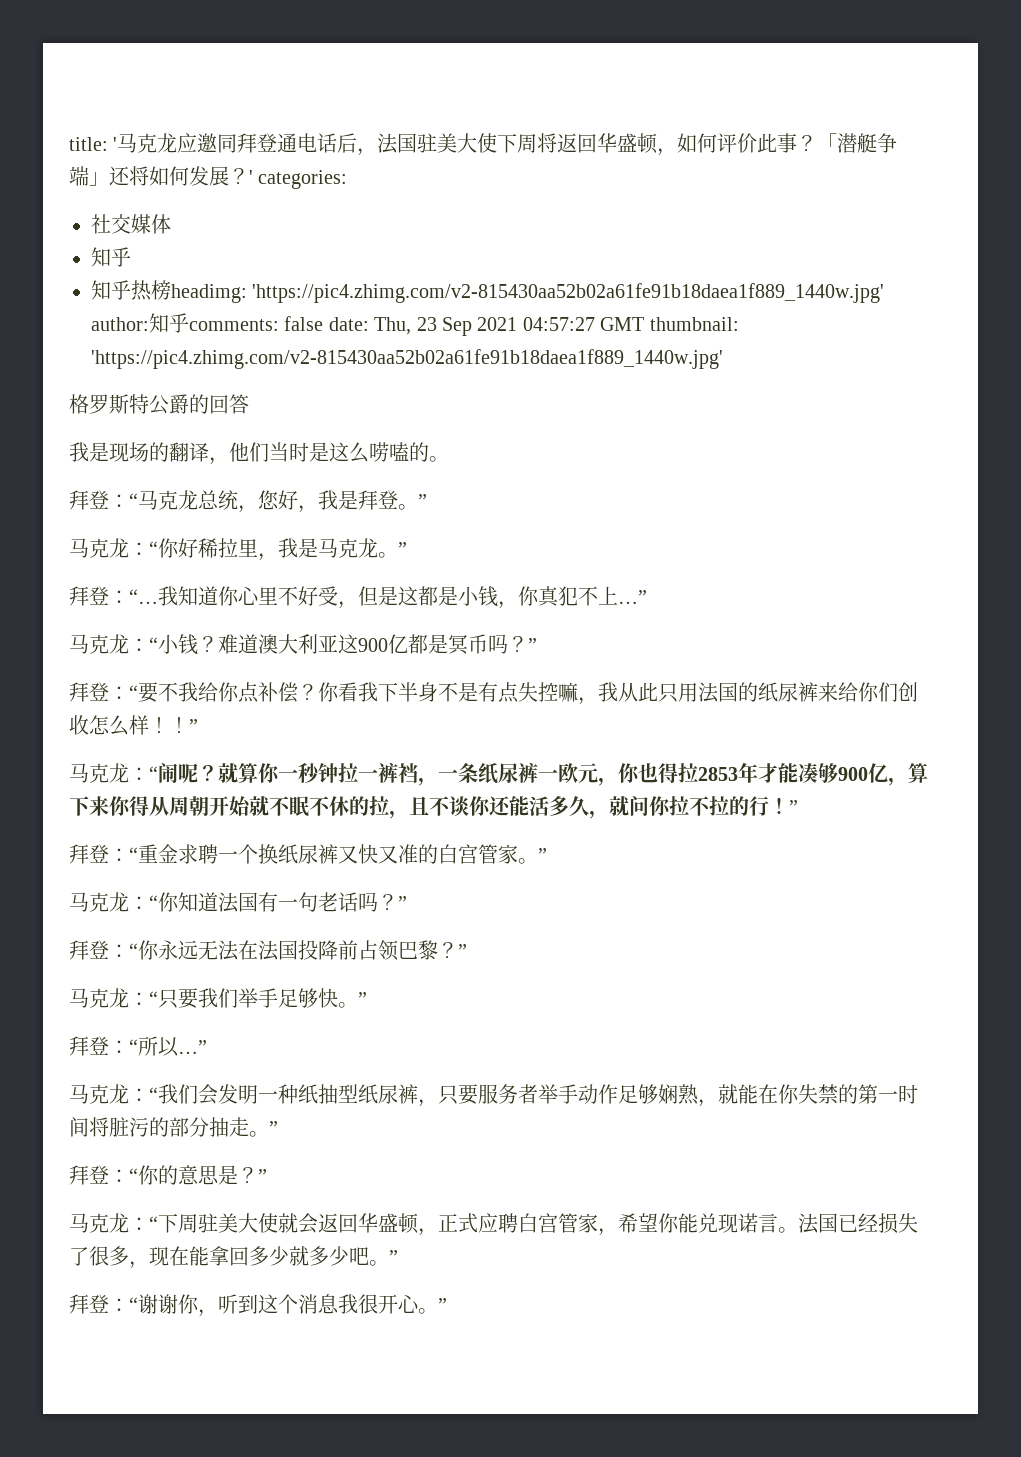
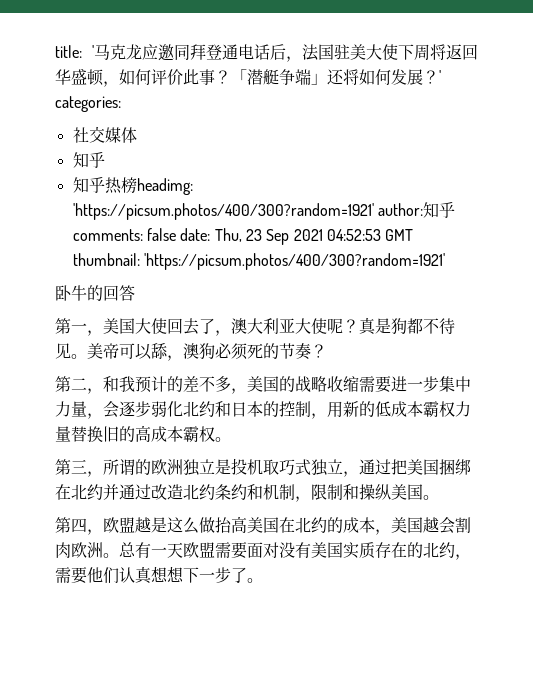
- 知乎热榜headimg: 'https://pic4.zhimg.com/v2-815430aa52b02a61fe91b18daea1f889_1440w.jpg' author:知乎comments: false date: Thu, 23 Sep 2021 04:57:27 GMT thumbnail: 'https://pic4.zhimg.com/v2-815430aa52b02a61fe91b18daea1f889_1440w.jpg'
- 格罗斯特公爵的回答
- 我是现场的翻译，他们当时是这么唠嗑的。
- 拜登：“马克龙总统，您好，我是拜登。”
- 马克龙：“你好稀拉里，我是马克龙。”
- 拜登：“…我知道你心里不好受，但是这都是小钱，你真犯不上…”
- 马克龙：“小钱？难道澳大利亚这900亿都是冥币吗？”
- 拜登：“要不我给你点补偿？你看我下半身不是有点失控嘛，我从此只用法国的纸尿裤来给你们创收怎么样！！”
- 马克龙：“闹呢？就算你一秒钟拉一裤裆，一条纸尿裤一欧元，你也得拉2853年才能凑够900亿，算下来你得从周朝开始就不眠不休的拉，且不谈你还能活多久，就问你拉不拉的行！”
- 拜登：“重金求聘一个换纸尿裤又快又准的白宫管家。”
- 马克龙：“你知道法国有一句老话吗？”
- 拜登：“你永远无法在法国投降前占领巴黎？”
- 马克龙：“只要我们举手足够快。”
- 拜登：“所以…”
- 马克龙：“我们会发明一种纸抽型纸尿裤，只要服务者举手动作足够娴熟，就能在你失禁的第一时间将脏污的部分抽走。”
- 拜登：“你的意思是？”
- 马克龙：“下周驻美大使就会返回华盛顿，正式应聘白宫管家，希望你能兑现诺言。法国已经损失了很多，现在能拿回多少就多少吧。”
- 拜登：“谢谢你，听到这个消息我很开心。”
+ 知乎热榜headimg: 'https://picsum.photos/400/300?random=1921' author:知乎comments: false date: Thu, 23 Sep 2021 04:52:53 GMT thumbnail: 'https://picsum.photos/400/300?random=1921'
+ 卧牛的回答
+ 第一，美国大使回去了，澳大利亚大使呢？真是狗都不待见。美帝可以舔，澳狗必须死的节奏？
+ 第二，和我预计的差不多，美国的战略收缩需要进一步集中力量，会逐步弱化北约和日本的控制，用新的低成本霸权力量替换旧的高成本霸权。
+ 第三，所谓的欧洲独立是投机取巧式独立，通过把美国捆绑在北约并通过改造北约条约和机制，限制和操纵美国。
+ 第四，欧盟越是这么做抬高美国在北约的成本，美国越会割肉欧洲。总有一天欧盟需要面对没有美国实质存在的北约，需要他们认真想想下一步了。

